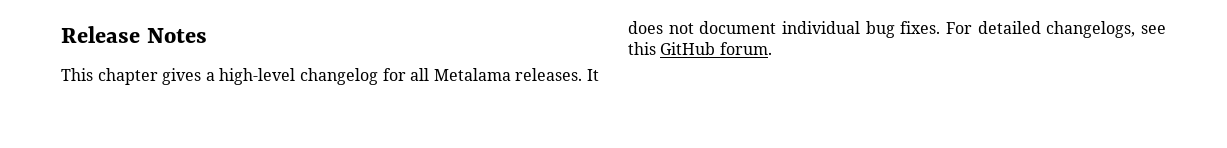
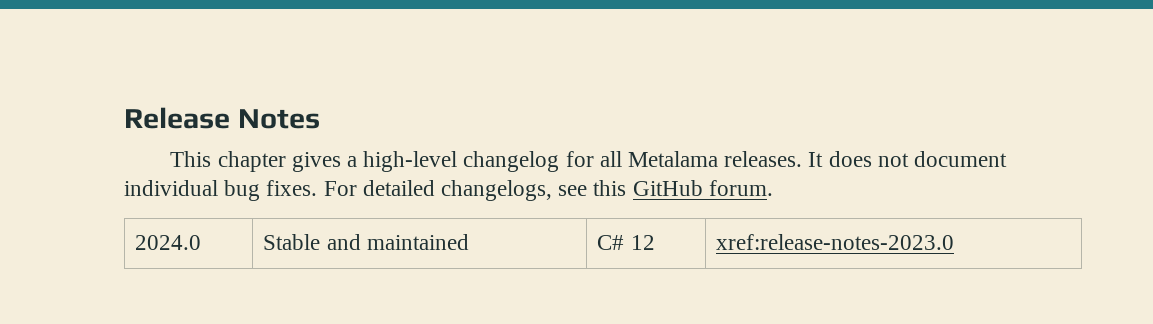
+ 2024.0 | Stable and maintained | C# 12 | xref:release-notes-2023.0

